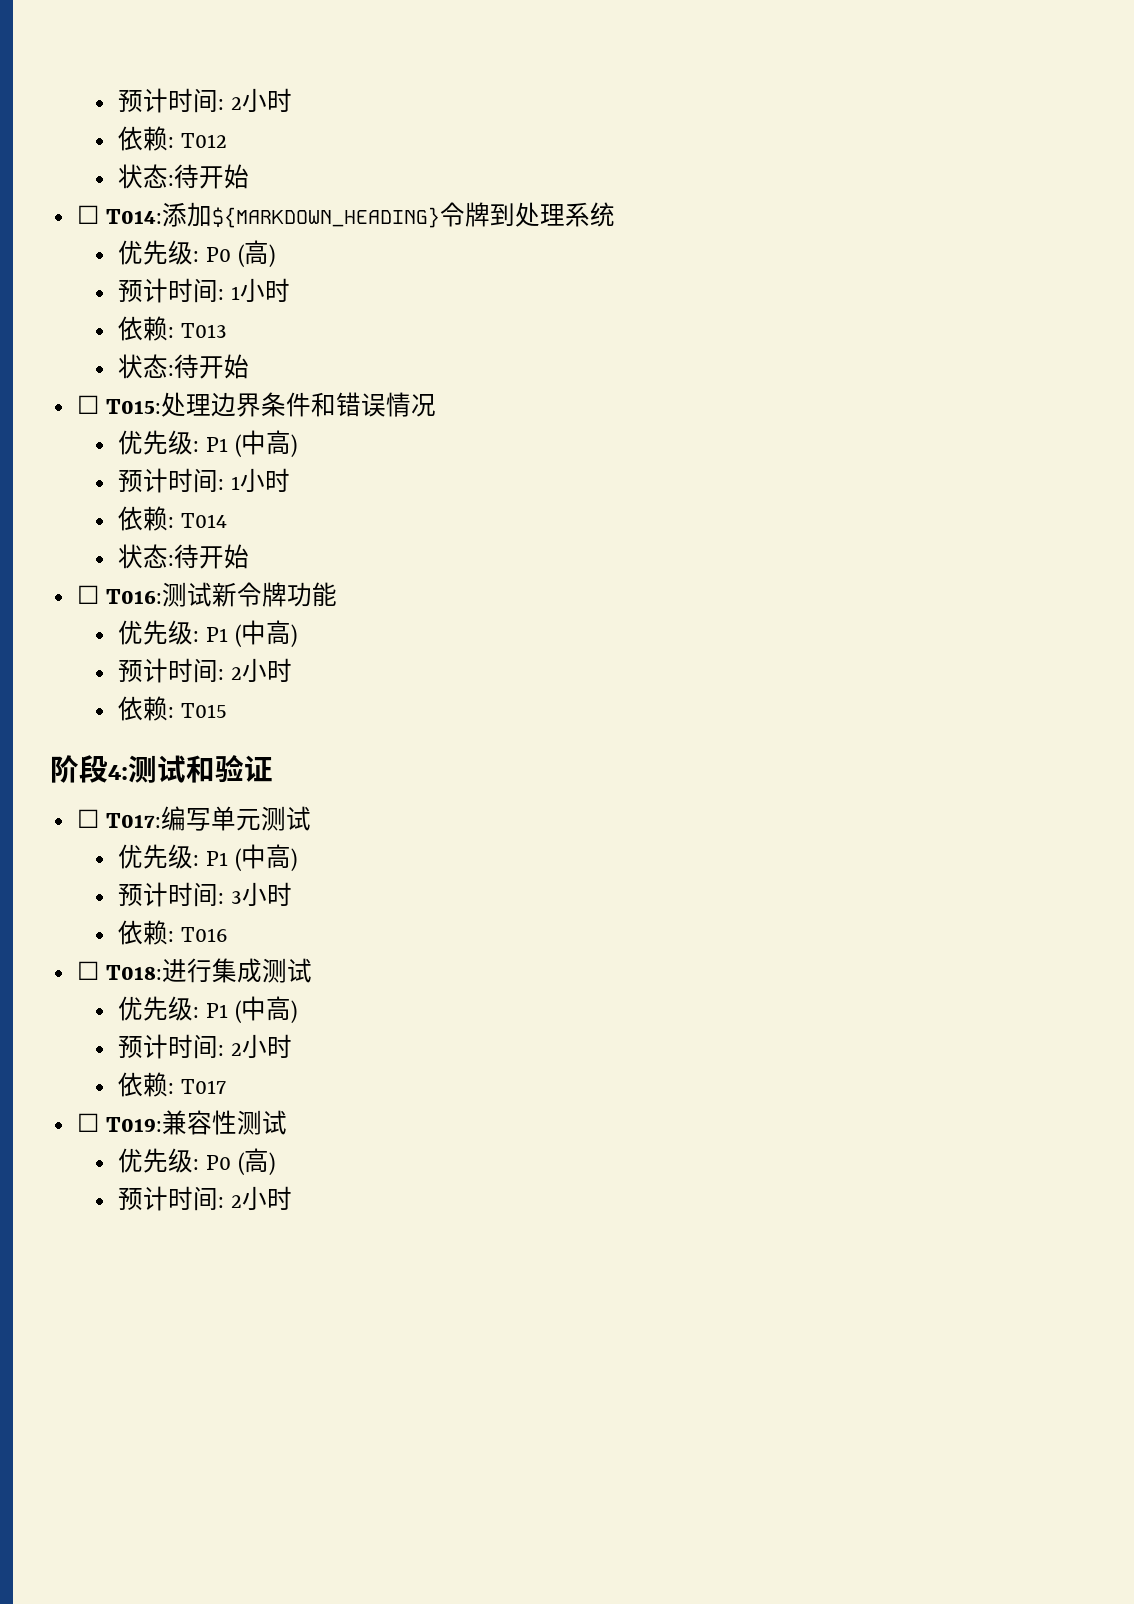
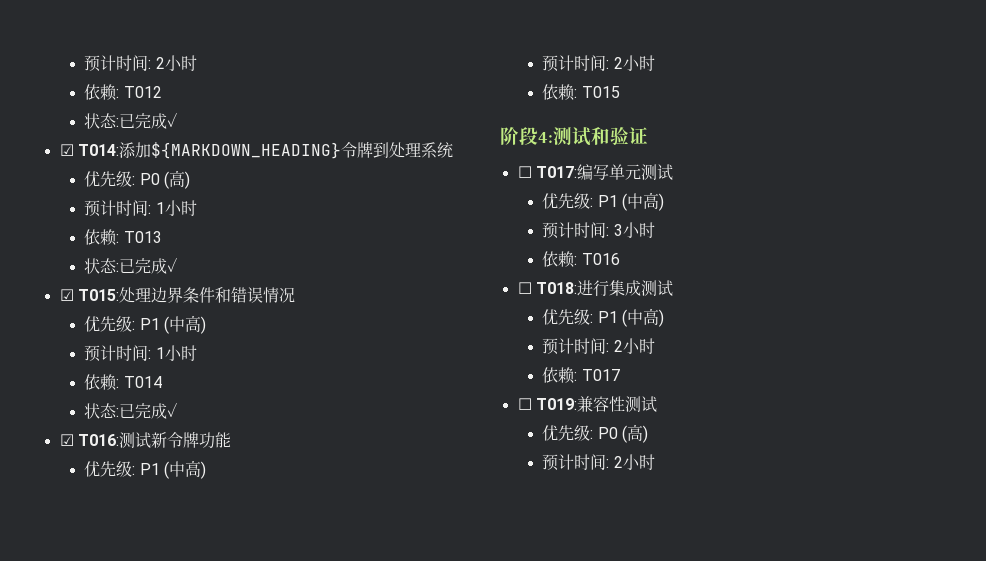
  依赖: T012
- 状态:待开始
- ☐ T014:添加${MARKDOWN_HEADING}令牌到处理系统
+ 状态:已完成✓
+ ☑ T014:添加${MARKDOWN_HEADING}令牌到处理系统
  依赖: T013
- 状态:待开始
- ☐ T015:处理边界条件和错误情况
+ 状态:已完成✓
+ ☑ T015:处理边界条件和错误情况
  依赖: T014
- 状态:待开始
- ☐ T016:测试新令牌功能
+ 状态:已完成✓
+ ☑ T016:测试新令牌功能

